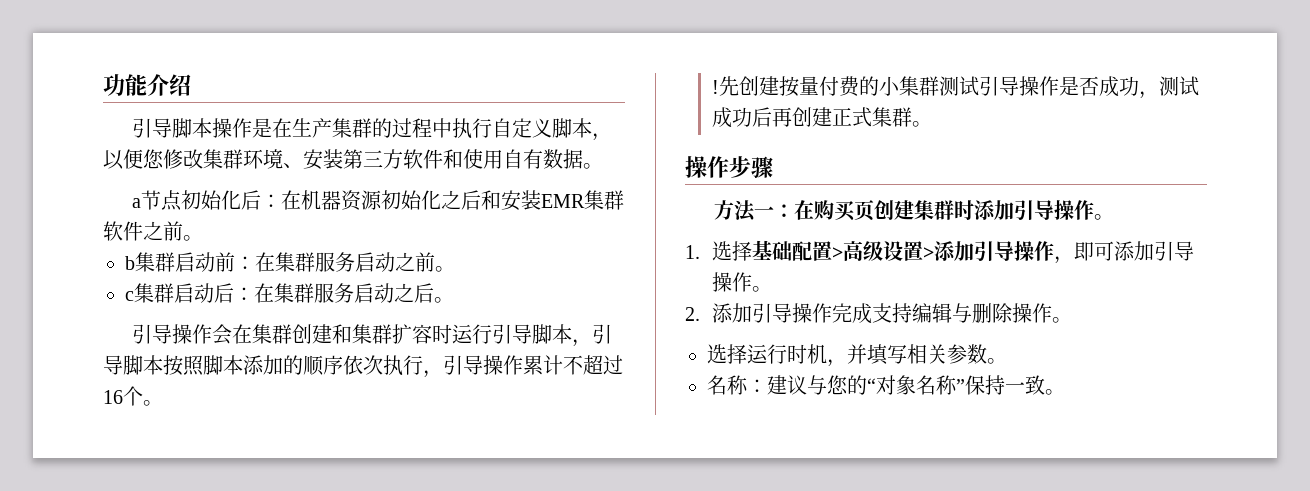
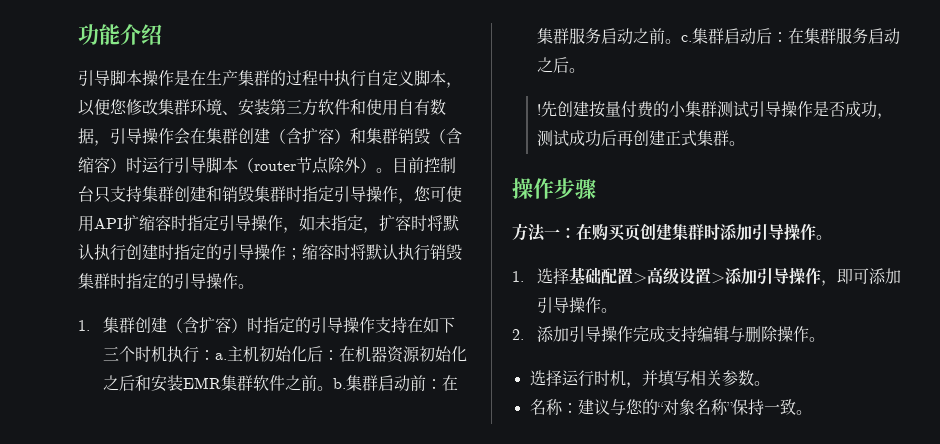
- 引导脚本操作是在生产集群的过程中执行自定义脚本，以便您修改集群环境、安装第三方软件和使用自有数据。
- a节点初始化后：在机器资源初始化之后和安装EMR集群软件之前。
- b集群启动前：在集群服务启动之前。
- c集群启动后：在集群服务启动之后。
+ 引导脚本操作是在生产集群的过程中执行自定义脚本，以便您修改集群环境、安装第三方软件和使用自有数据，引导操作会在集群创建（含扩容）和集群销毁（含缩容）时运行引导脚本（router节点除外）。目前控制台只支持集群创建和销毁集群时指定引导操作，您可使用API扩缩容时指定引导操作，如未指定，扩容时将默认执行创建时指定的引导操作；缩容时将默认执行销毁集群时指定的引导操作。
+ 1.集群创建（含扩容）时指定的引导操作支持在如下三个时机执行：a.主机初始化后：在机器资源初始化之后和安装EMR集群软件之前。b.集群启动前：在集群服务启动之前。c.集群启动后：在集群服务启动之后。
- 引导操作会在集群创建和集群扩容时运行引导脚本，引导脚本按照脚本添加的顺序依次执行，引导操作累计不超过16个。

